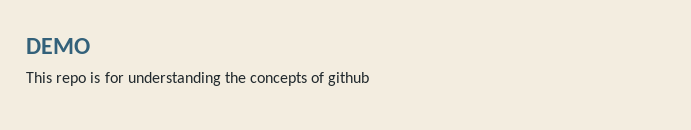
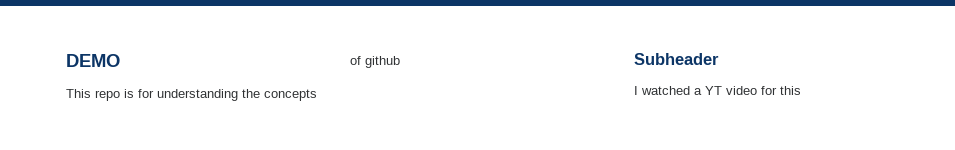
+ Subheader
+ I watched a YT video for this

